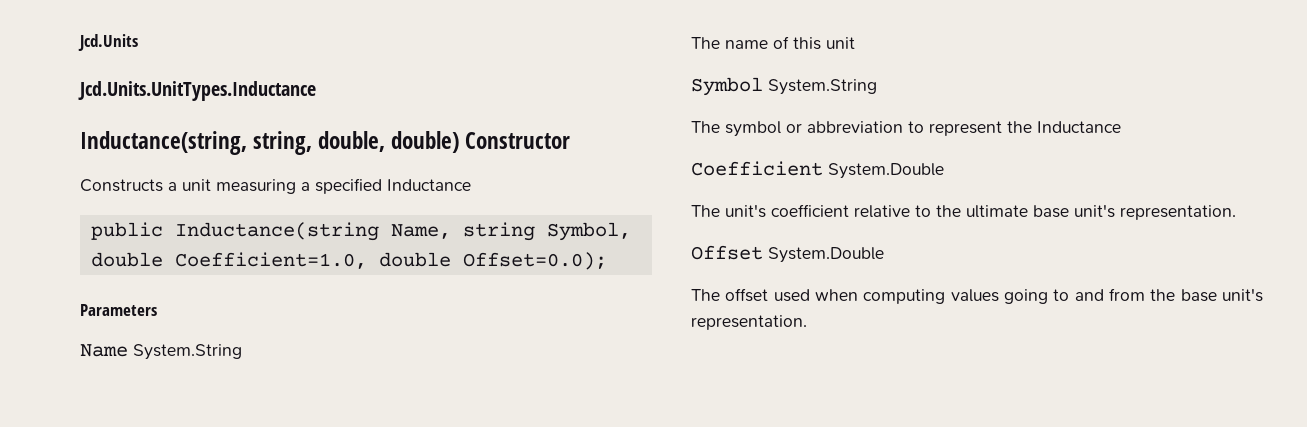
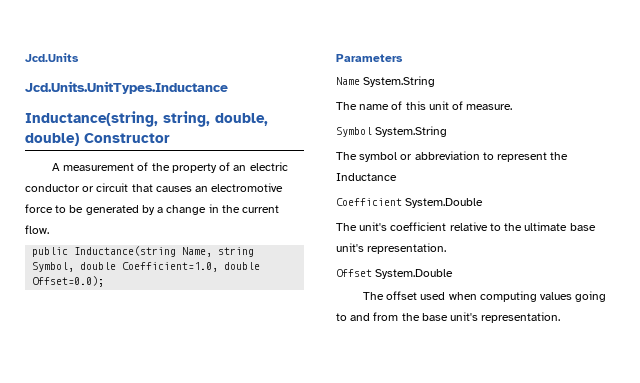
- Constructs a unit measuring a specified Inductance
+ A measurement of the property of an electric conductor or circuit that causes an electromotive force to be generated by a change in the current flow.
- The name of this unit
+ The name of this unit of measure.

